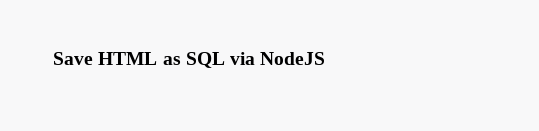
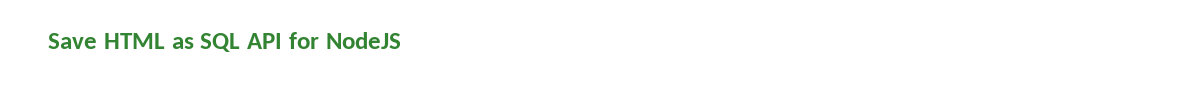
- Save HTML as SQL via NodeJS
+ Save HTML as SQL API for NodeJS

